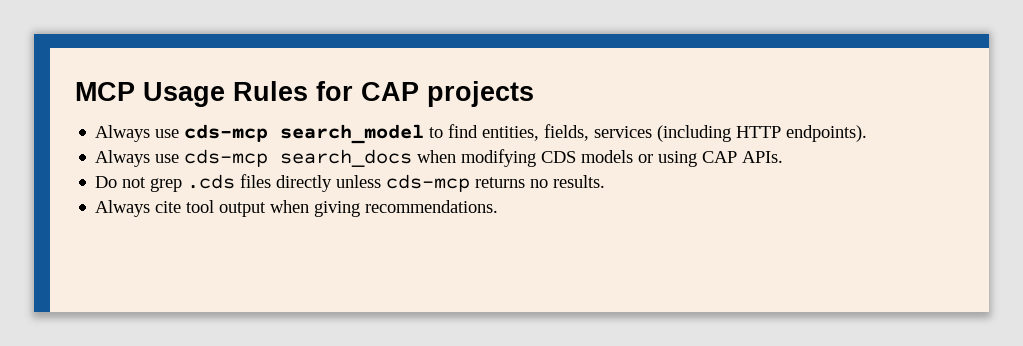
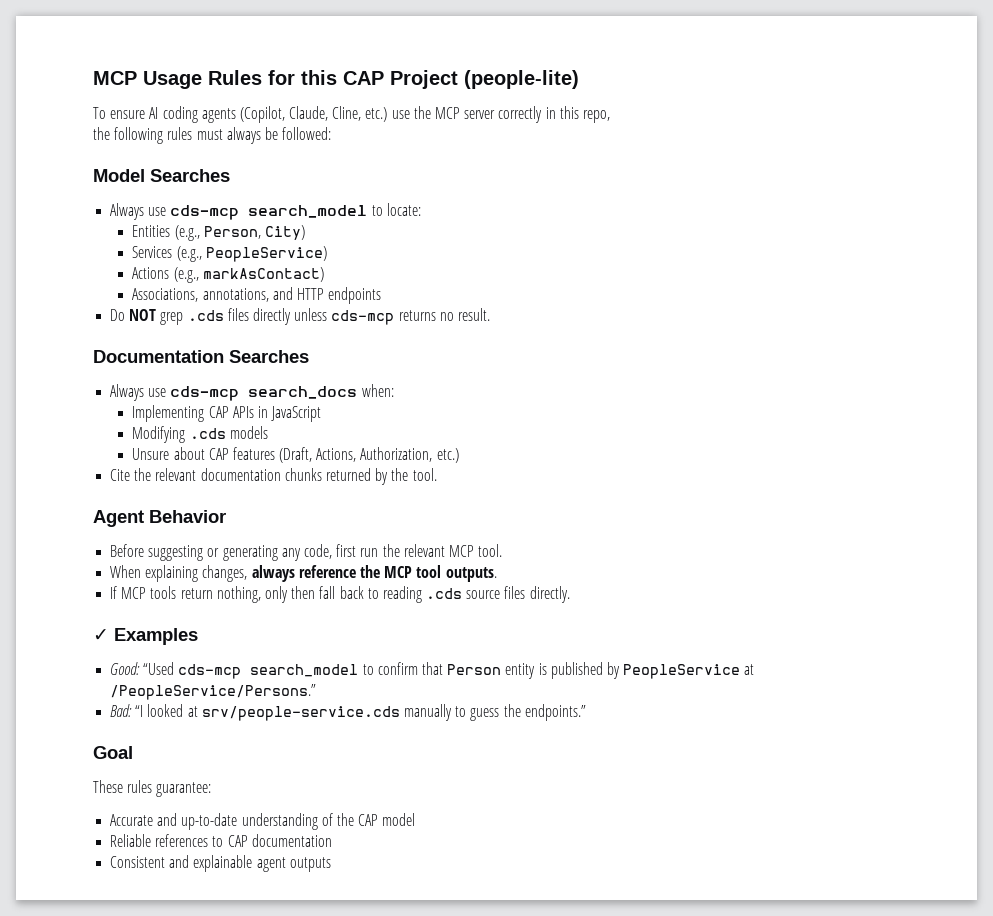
- MCP Usage Rules for CAP projects
+ MCP Usage Rules for this CAP Project (people-lite)
+ To ensure AI coding agents (Copilot, Claude, Cline, etc.) use the MCP server correctly in this repo,
+ the following rules must always be followed:
+ Model Searches
- Always use cds-mcp search_model to find entities, fields, services (including HTTP endpoints).
- Always use cds-mcp search_docs when modifying CDS models or using CAP APIs.
+ Always use cds-mcp search_model to locate:
+ Entities (e.g., Person, City)
+ Services (e.g., PeopleService)
+ Actions (e.g., markAsContact)
+ Associations, annotations, and HTTP endpoints
- Do not grep .cds files directly unless cds-mcp returns no results.
- Always cite tool output when giving recommendations.
+ Do NOT grep .cds files directly unless cds-mcp returns no result.
+ Documentation Searches
+ Always use cds-mcp search_docs when:
+ Implementing CAP APIs in JavaScript
+ Modifying .cds models
+ Unsure about CAP features (Draft, Actions, Authorization, etc.)
+ Cite the relevant documentation chunks returned by the tool.
+ Agent Behavior
+ Before suggesting or generating any code, first run the relevant MCP tool.
+ When explaining changes, always reference the MCP tool outputs.
+ If MCP tools return nothing, only then fall back to reading .cds source files directly.
+ ✓ Examples
+ Good: “Used cds-mcp search_model to confirm that Person entity is published by PeopleService at /PeopleService/Persons.”
+ Bad: “I looked at srv/people-service.cds manually to guess the endpoints.”
+ Goal
+ These rules guarantee:
+ Accurate and up-to-date understanding of the CAP model
+ Reliable references to CAP documentation
+ Consistent and explainable agent outputs

